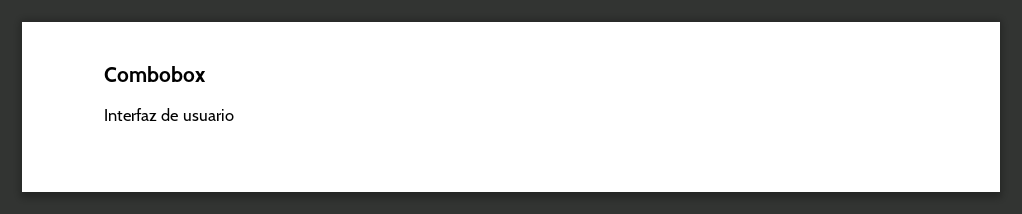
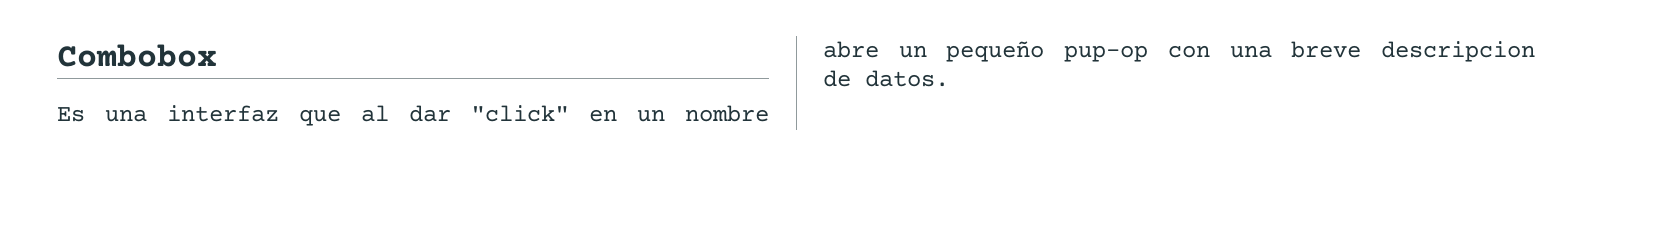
- Interfaz de usuario
+ Es una interfaz que al dar "click" en un nombre abre un pequeño pup-op con una breve descripcion de datos.

